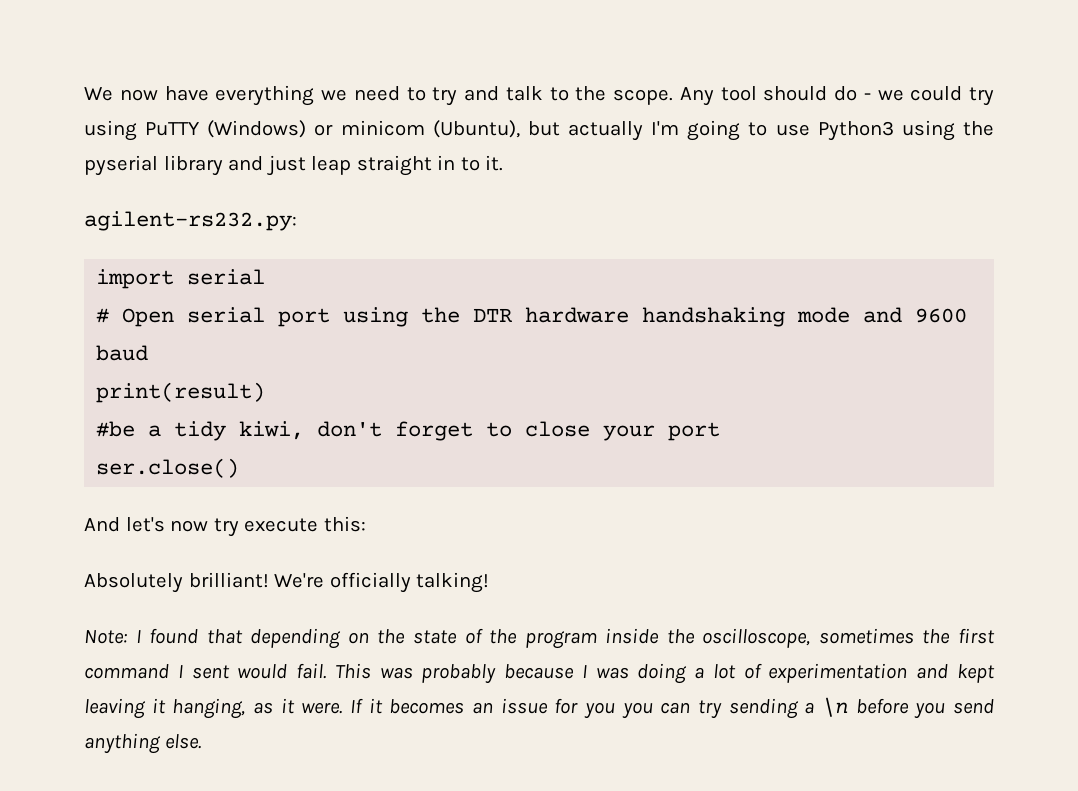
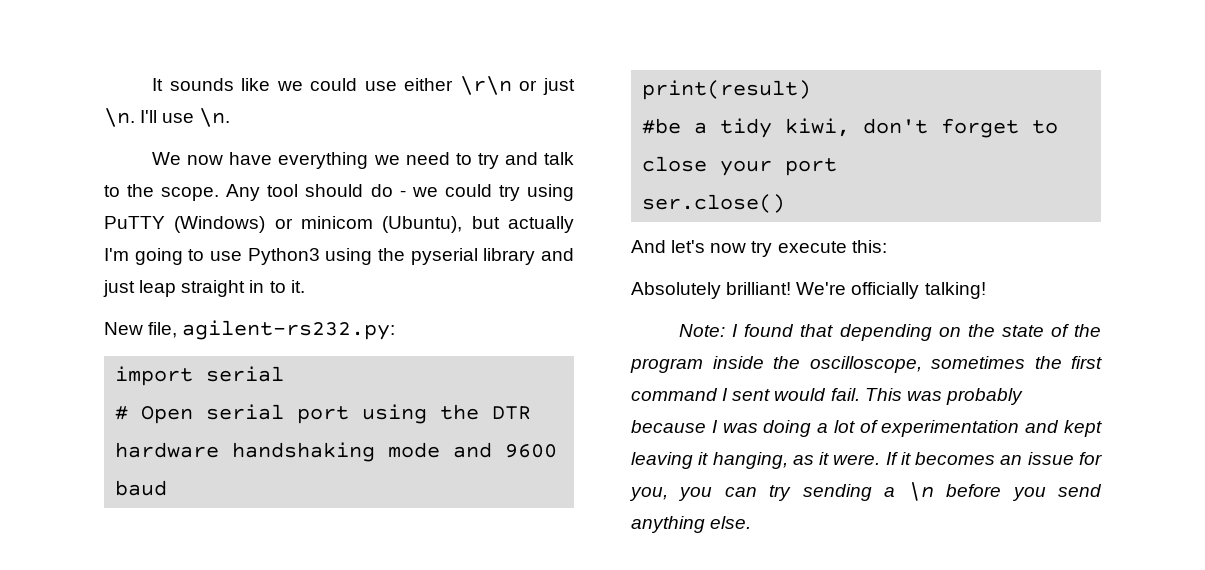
+ It sounds like we could use either \r\n or just \n. I'll use \n.
- agilent-rs232.py:
+ New file, agilent-rs232.py:
- If it becomes an issue for you you can try sending a \n before you send anything else.
+ If it becomes an issue for you, you can try sending a \n before you send anything else.

